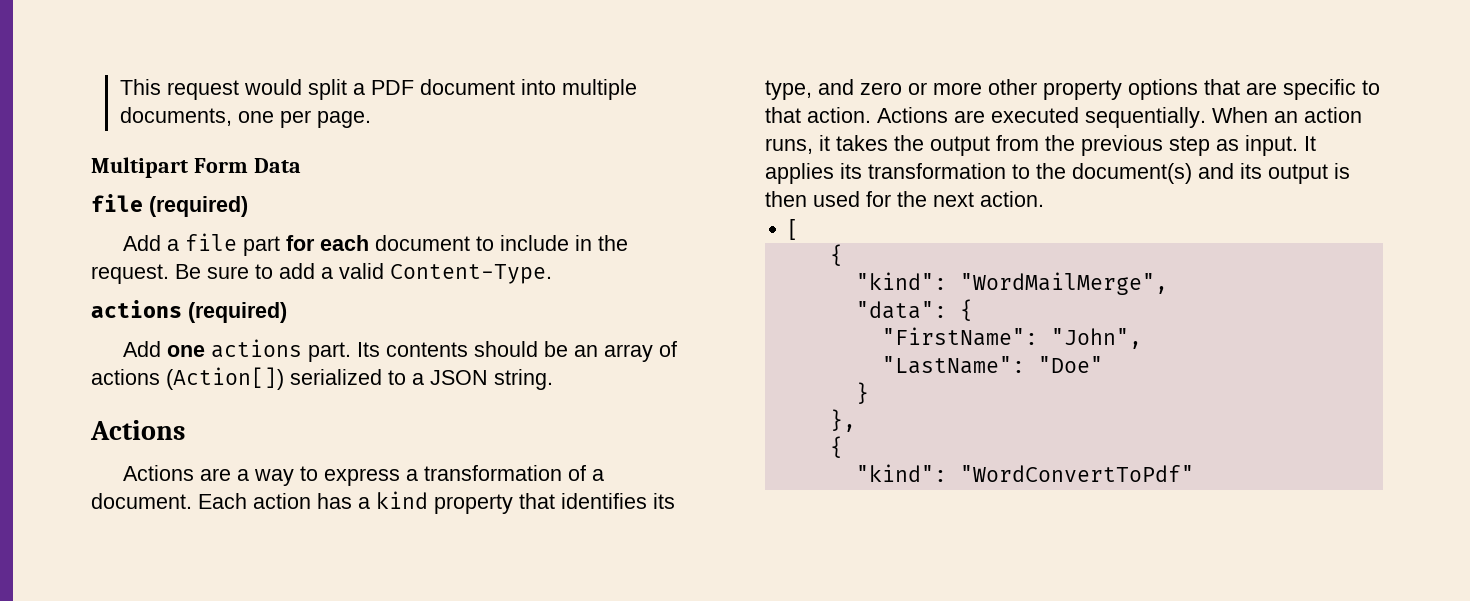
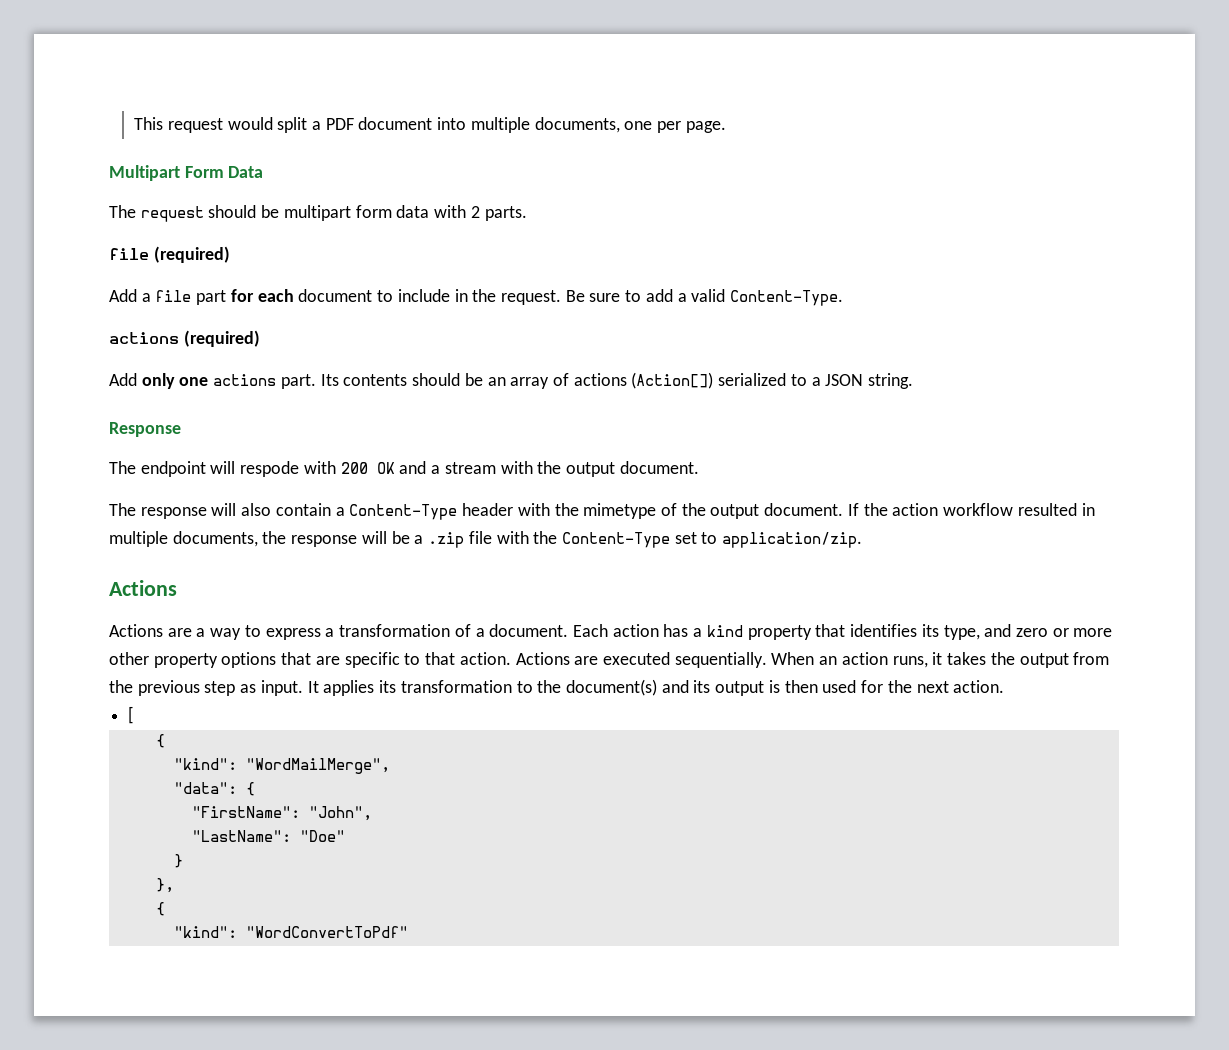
+ The request should be multipart form data with 2 parts.
- Add one actions part.
+ Add only one actions part.
+ Response
+ The endpoint will respode with 200 OK and a stream with the output document.
+ The response will also contain a Content-Type header with the mimetype of the output document. If the action workflow resulted in multiple documents, the response will be a .zip file with the Content-Type set to application/zip.

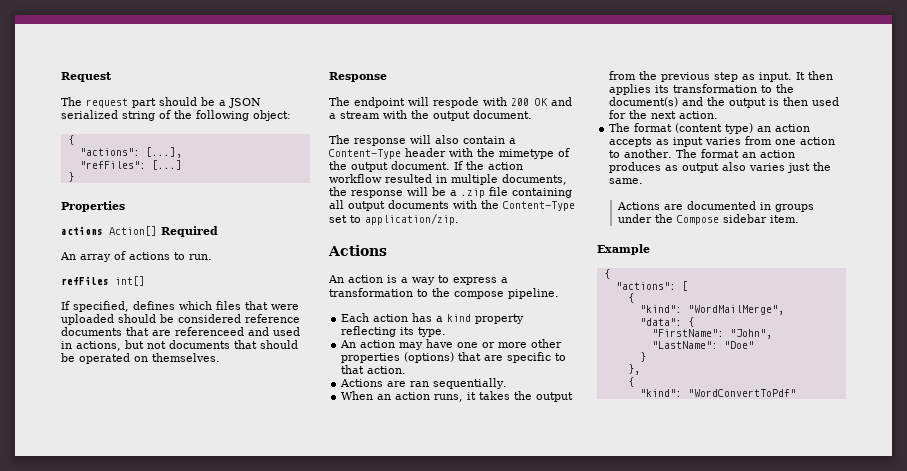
- This request would split a PDF document into multiple documents, one per page.
- Multipart Form Data
+ Request
- The request should be multipart form data with 2 parts.
- file (required)
- Add a file part for each document to include in the request. Be sure to add a valid Content-Type.
- actions (required)
- Add only one actions part. Its contents should be an array of actions (Action[]) serialized to a JSON string.
+ The request part should be a JSON serialized string of the following object:
+ {
+ "actions": [...],
+ "refFiles": [...]
+ }
+ Properties
+ actions Action[] Required
+ An array of actions to run.
+ refFiles int[]
+ If specified, defines which files that were uploaded should be considered reference documents that are referenceed and used in actions, but not documents that should be operated on themselves.
- If the action workflow resulted in multiple documents, the response will be a .zip file with the Content-Type set to application/zip.
+ If the action workflow resulted in multiple documents, the response will be a .zip file containing all output documents with the Content-Type set to application/zip.
- Actions are a way to express a transformation of a document. Each action has a kind property that identifies its type, and zero or more other property options that are specific to that action. Actions are executed sequentially. When an action runs, it takes the output from the previous step as input.
+ An action is a way to express a transformation to the compose pipeline.
+ Each action has a kind property reflecting its type.
+ An action may have one or more other properties (options) that are specific to that action.
+ Actions are ran sequentially.
+ When an action runs, it takes the output from the previous step as input.
- It applies its transformation to the document(s) and its output is then used for the next action.
+ It then applies its transformation to the document(s) and the output is then used for the next action.
- [
+ The format (content type) an action accepts as input varies from one action to another. The format an action produces as output also varies just the same.
+ Actions are documented in groups under the Compose sidebar item.
+ Example
+ {
+ "actions": [

